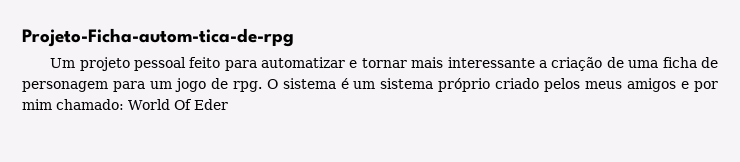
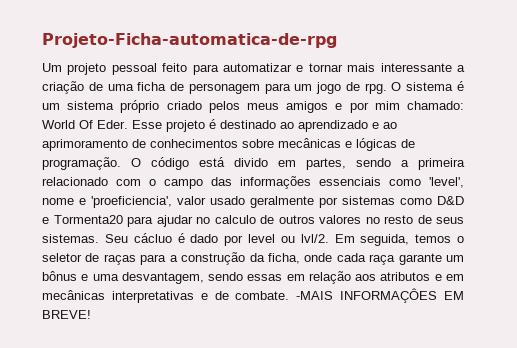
- Projeto-Ficha-autom-tica-de-rpg
+ Projeto-Ficha-automatica-de-rpg
- O sistema é um sistema próprio criado pelos meus amigos e por mim chamado: World Of Eder
+ O sistema é um sistema próprio criado pelos meus amigos e por mim chamado: World Of Eder. Esse projeto é destinado ao aprendizado e ao aprimoramento de conhecimentos sobre mecânicas e lógicas de programação. O código está divido em partes, sendo a primeira relacionado com o campo das informações essenciais como 'level', nome e 'proeficiencia', valor usado geralmente por sistemas como D&D e Tormenta20 para ajudar no calculo de outros valores no resto de seus sistemas. Seu cácluo é dado por level ou lvl/2. Em seguida, temos o seletor de raças para a construção da ficha, onde cada raça garante um bônus e uma desvantagem, sendo essas em relação aos atributos e em mecânicas interpretativas e de combate. -MAIS INFORMAÇÔES EM BREVE!

